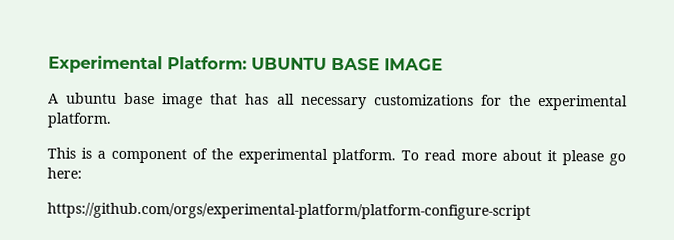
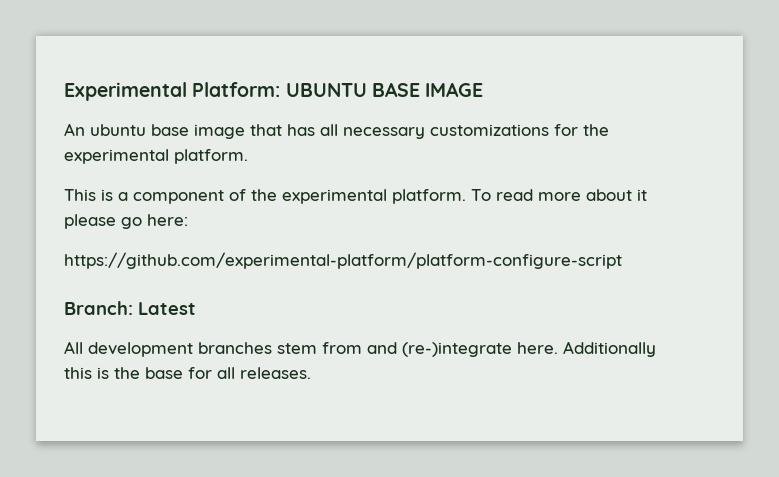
- A ubuntu base image that has all necessary customizations for the experimental platform.
+ An ubuntu base image that has all necessary customizations for the experimental platform.
- https://github.com/orgs/experimental-platform/platform-configure-script
+ https://github.com/experimental-platform/platform-configure-script
+ Branch: Latest
+ All development branches stem from and (re-)integrate here. Additionally this is the base for all releases.

